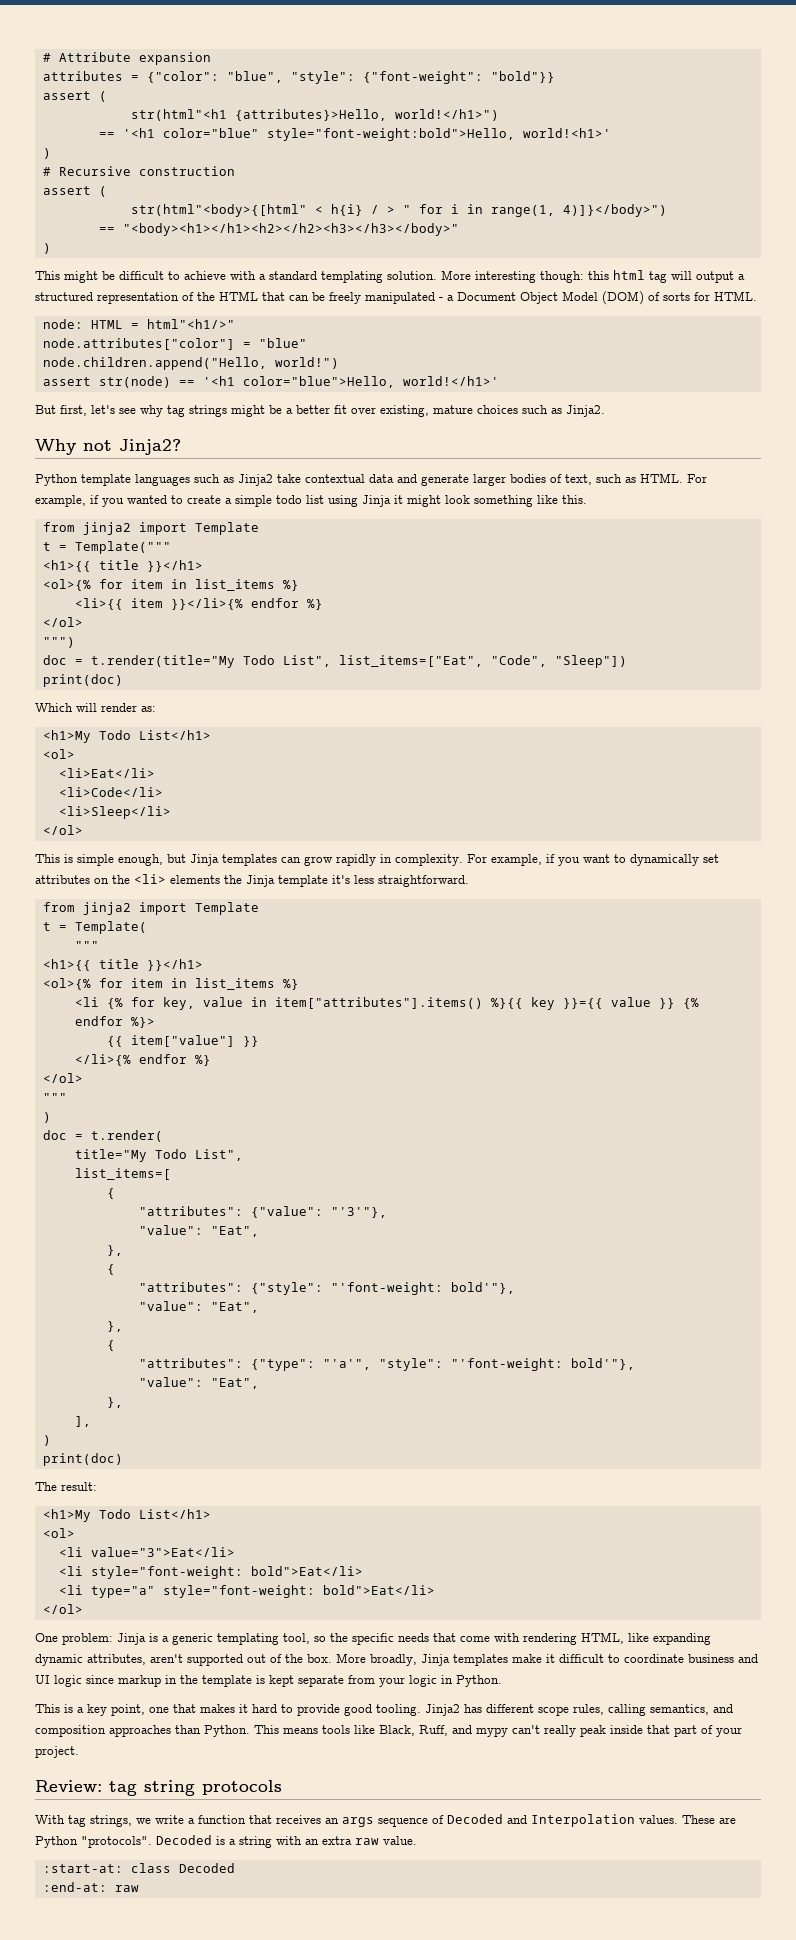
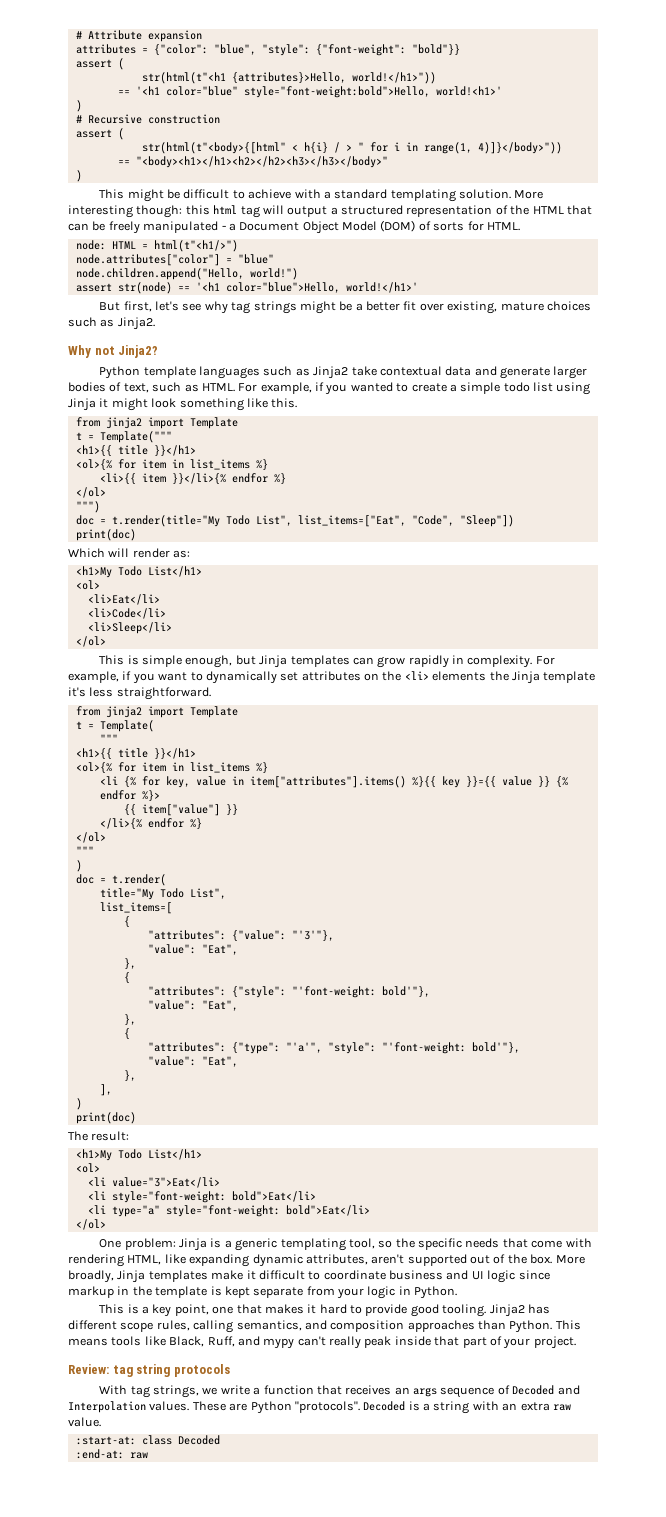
- str(html"<h1 {attributes}>Hello, world!</h1>")
+ str(html(t"<h1 {attributes}>Hello, world!</h1>"))
- str(html"<body>{[html" < h{i} / > " for i in range(1, 4)]}</body>")
+ str(html(t"<body>{[html" < h{i} / > " for i in range(1, 4)]}</body>"))
- node: HTML = html"<h1/>"
+ node: HTML = html(t"<h1/>")

